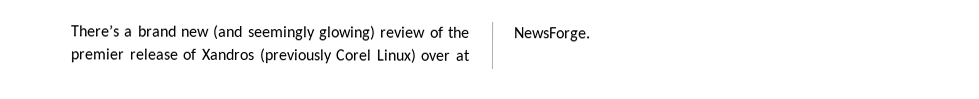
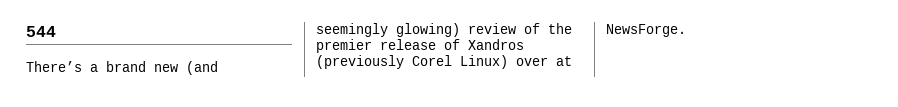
+ 544

